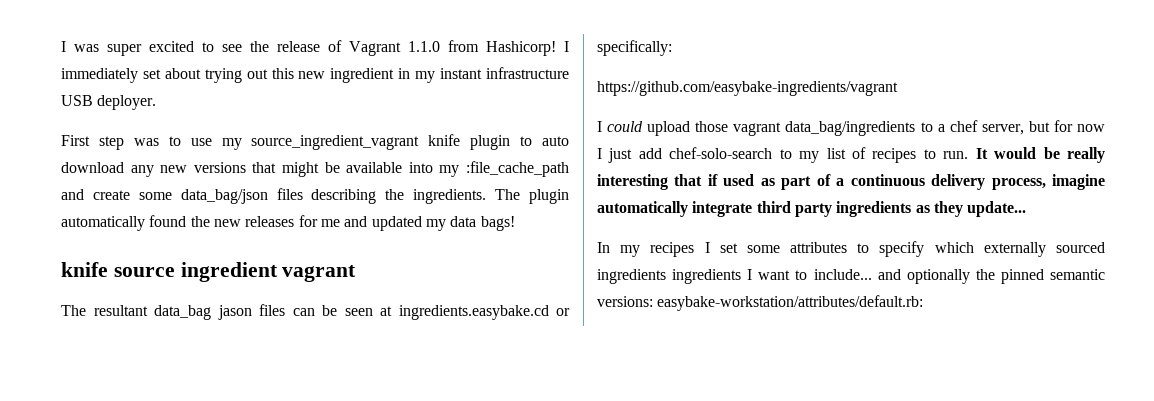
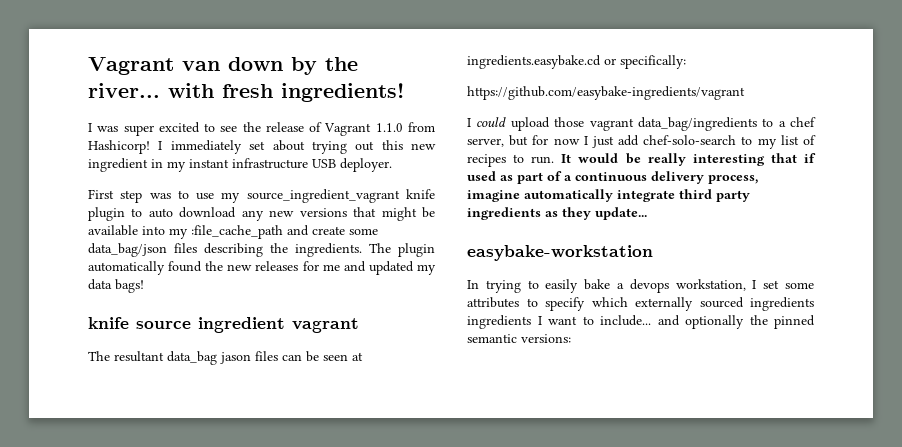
+ Vagrant van down by the river... with fresh ingredients!
+ easybake-workstation
- In my recipes I set some attributes to specify which externally sourced ingredients ingredients I want to include... and optionally the pinned semantic versions: easybake-workstation/attributes/default.rb:
+ In trying to easily bake a devops workstation, I set some attributes to specify which externally sourced ingredients ingredients I want to include... and optionally the pinned semantic versions:

